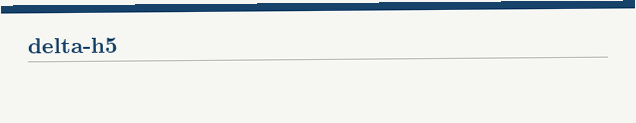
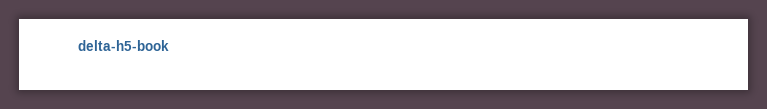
- delta-h5
+ delta-h5-book

